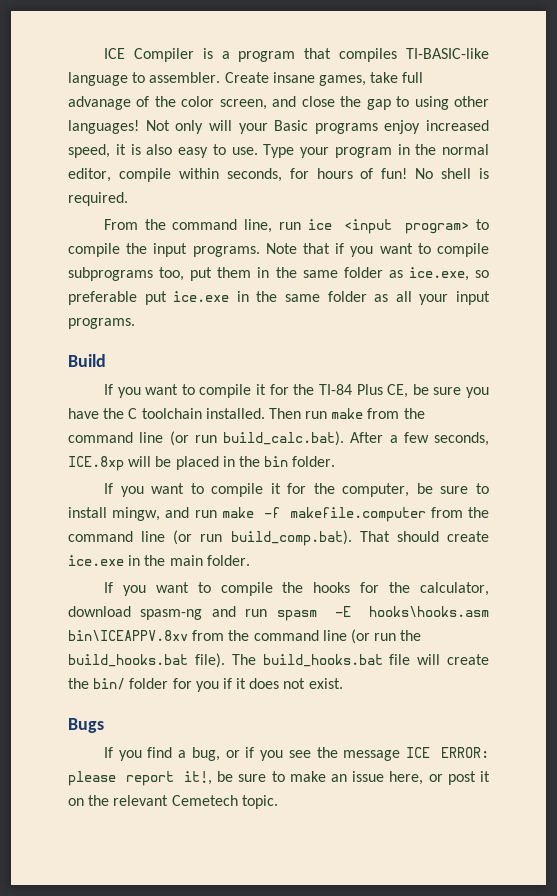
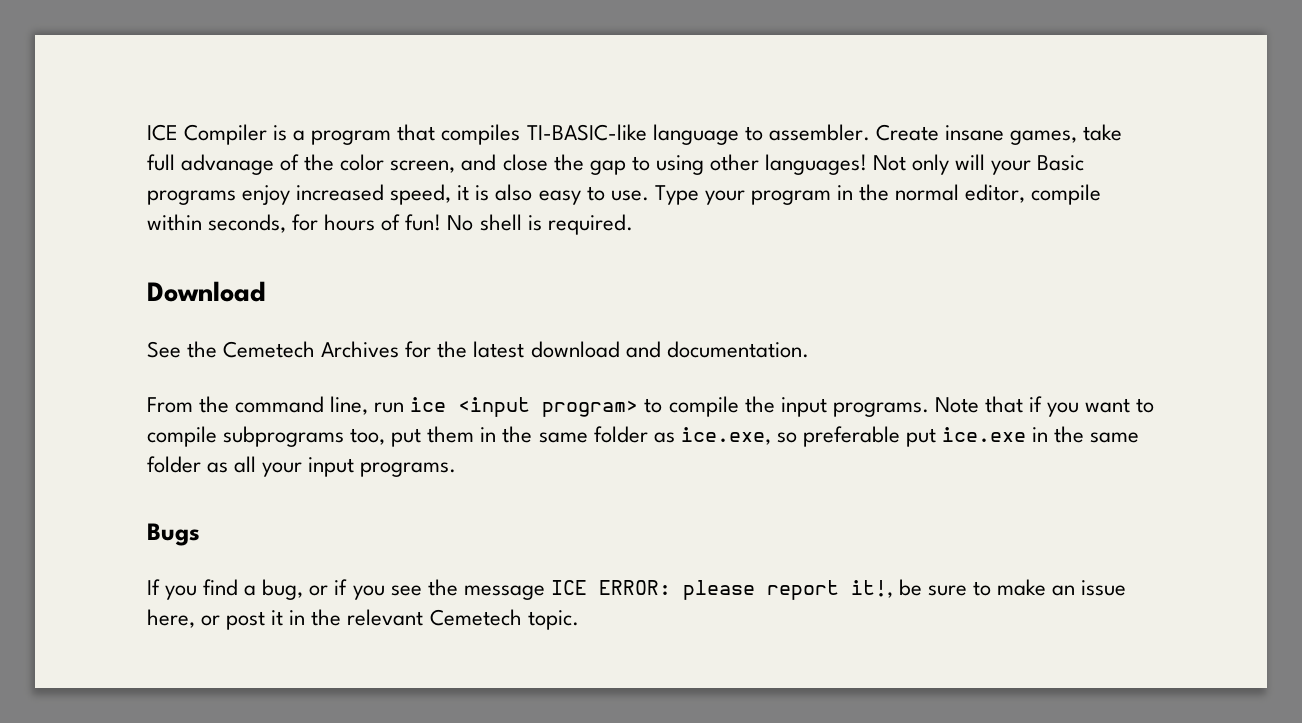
+ Download
+ See the Cemetech Archives for the latest download and documentation.
- Build
- If you want to compile it for the TI-84 Plus CE, be sure you have the C toolchain installed. Then run make from the command line (or run build_calc.bat). After a few seconds, ICE.8xp will be placed in the bin folder.
- If you want to compile it for the computer, be sure to install mingw, and run make -f makefile.computer from the command line (or run build_comp.bat). That should create ice.exe in the main folder.
- If you want to compile the hooks for the calculator, download spasm-ng and run spasm -E hooks\hooks.asm bin\ICEAPPV.8xv from the command line (or run the build_hooks.bat file). The build_hooks.bat file will create the bin/ folder for you if it does not exist.
- If you find a bug, or if you see the message ICE ERROR: please report it!, be sure to make an issue here, or post it on the relevant Cemetech topic.
+ If you find a bug, or if you see the message ICE ERROR: please report it!, be sure to make an issue here, or post it in the relevant Cemetech topic.

